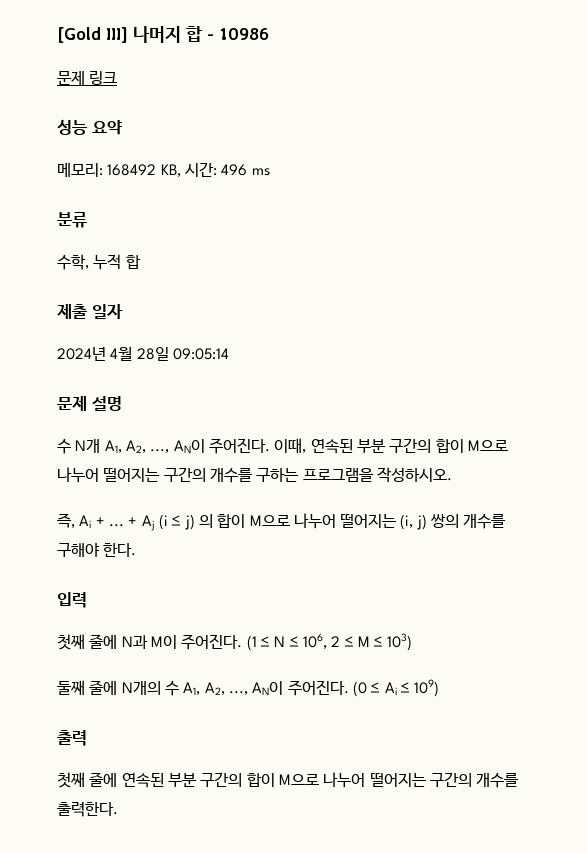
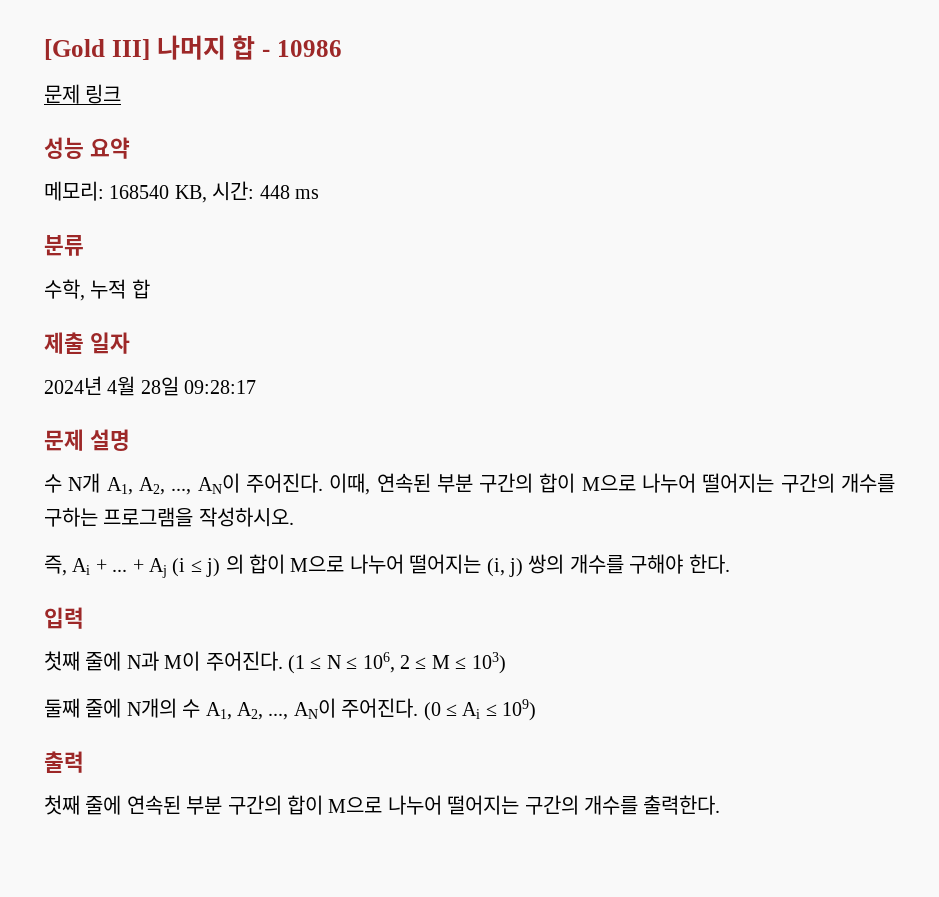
- 메모리: 168492 KB, 시간: 496 ms
+ 메모리: 168540 KB, 시간: 448 ms
- 2024년 4월 28일 09:05:14
+ 2024년 4월 28일 09:28:17

